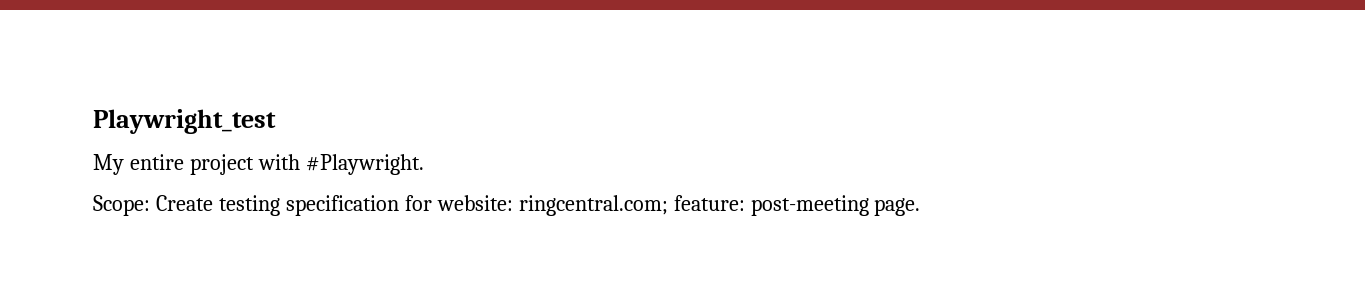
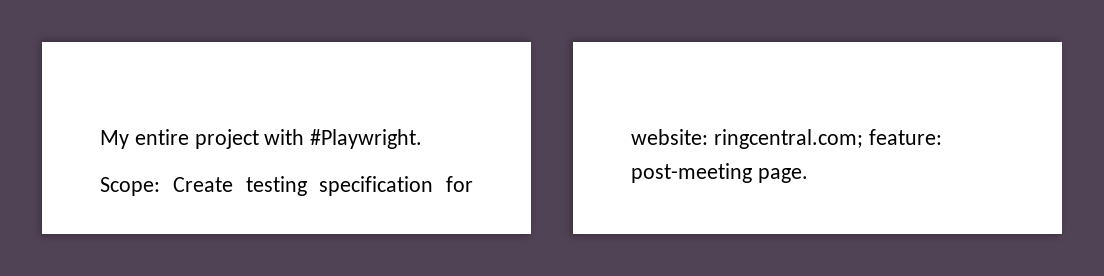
- Playwright_test

